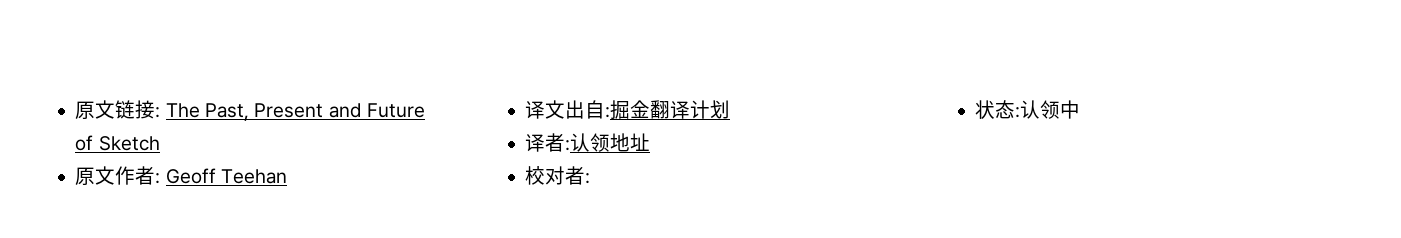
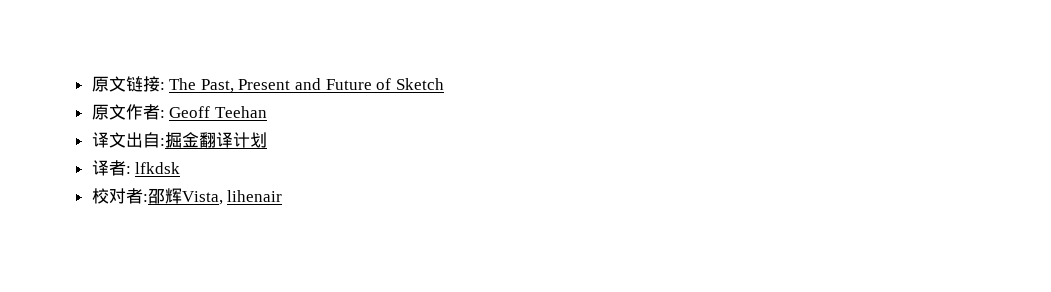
- 译者:认领地址
+ 译者: lfkdsk
- 校对者:
- 状态:认领中
+ 校对者:邵辉Vista, lihenair

